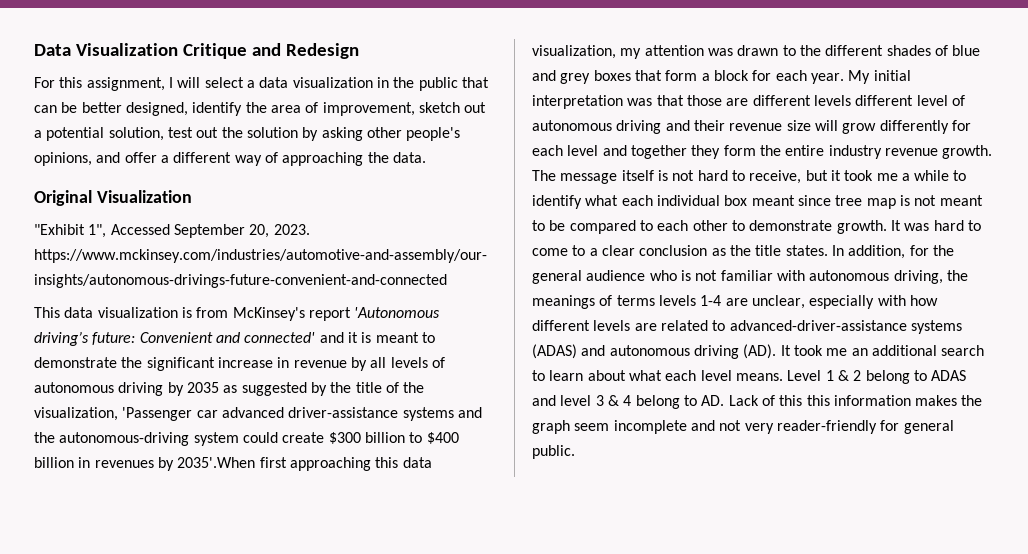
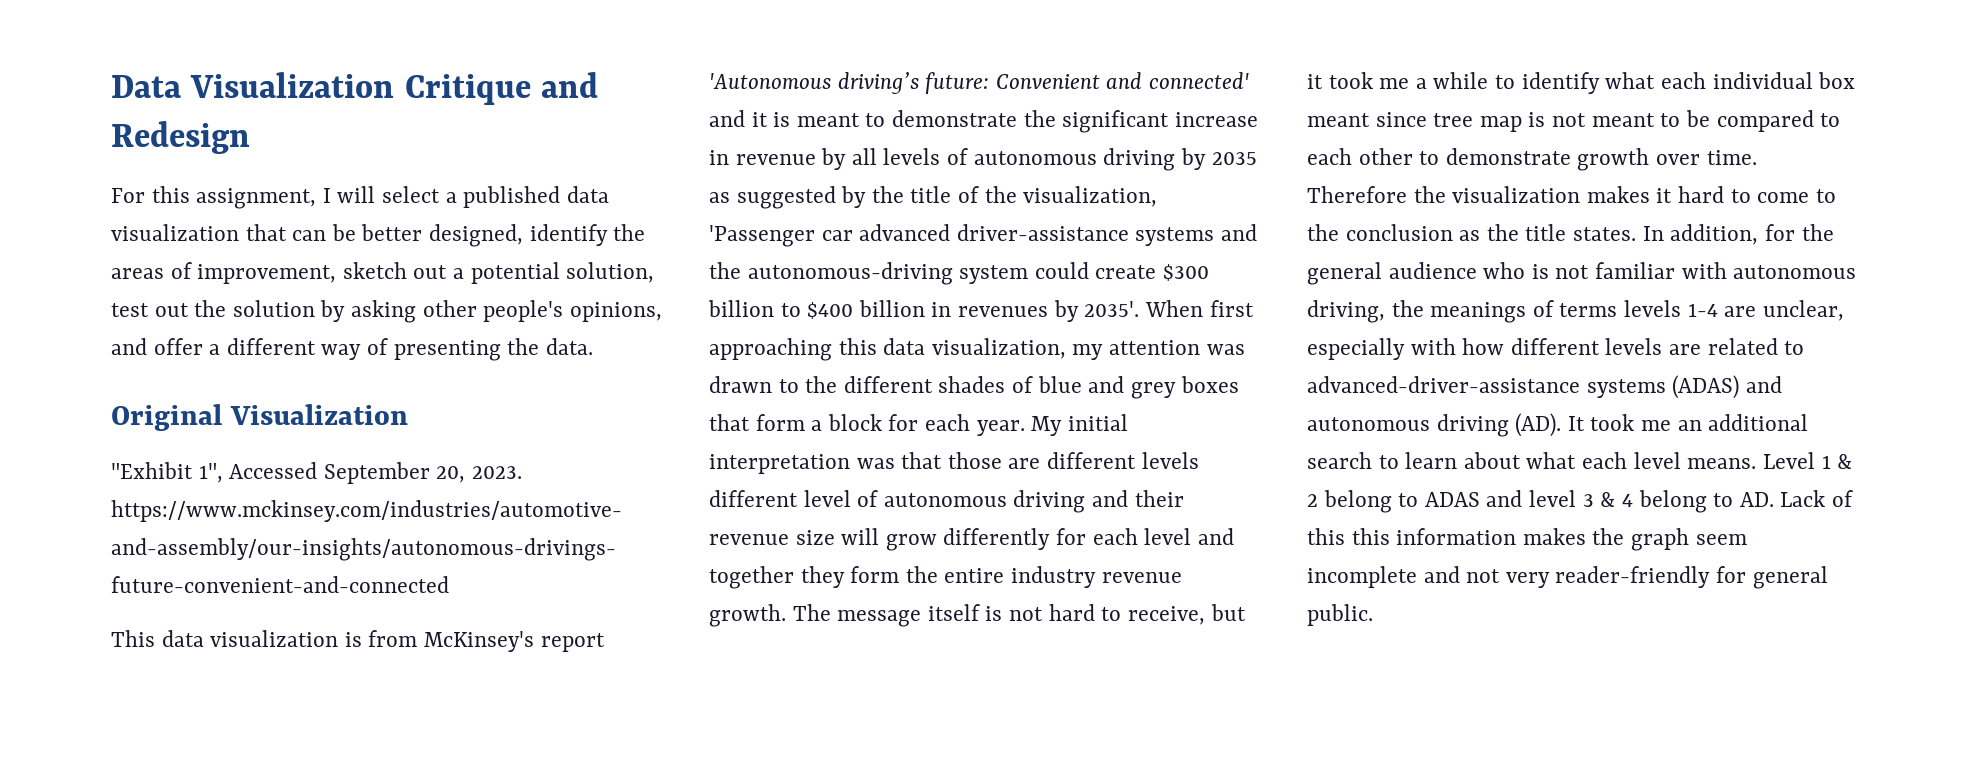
- For this assignment, I will select a data visualization in the public that can be better designed, identify the area of improvement, sketch out a potential solution, test out the solution by asking other people's opinions, and offer a different way of approaching the data.
+ For this assignment, I will select a published data visualization that can be better designed, identify the areas of improvement, sketch out a potential solution, test out the solution by asking other people's opinions, and offer a different way of presenting the data.
- Convenient and connected' and it is meant to demonstrate the significant increase in revenue by all levels of autonomous driving by 2035 as suggested by the title of the visualization, 'Passenger car advanced driver-assistance systems and the autonomous-driving system could create $300 billion to $400 billion in revenues by 2035'.When first approaching this data visualization, my attention was drawn to the different shades of blue and grey boxes that form a block for each year.
+ Convenient and connected' and it is meant to demonstrate the significant increase in revenue by all levels of autonomous driving by 2035 as suggested by the title of the visualization, 'Passenger car advanced driver-assistance systems and the autonomous-driving system could create $300 billion to $400 billion in revenues by 2035'. When first approaching this data visualization, my attention was drawn to the different shades of blue and grey boxes that form a block for each year.
- The message itself is not hard to receive, but it took me a while to identify what each individual box meant since tree map is not meant to be compared to each other to demonstrate growth. It was hard to come to a clear conclusion as the title states.
+ The message itself is not hard to receive, but it took me a while to identify what each individual box meant since tree map is not meant to be compared to each other to demonstrate growth over time. Therefore the visualization makes it hard to come to the conclusion as the title states.

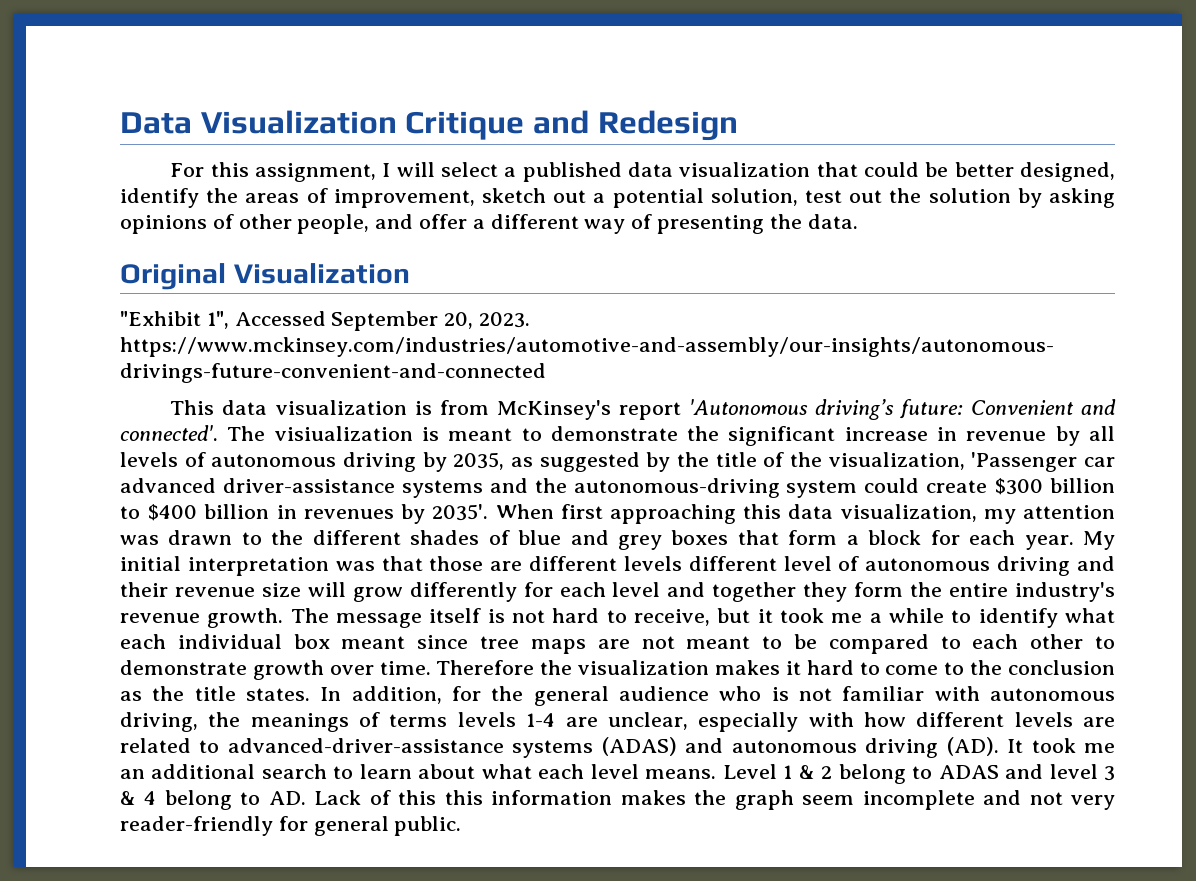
- For this assignment, I will select a published data visualization that can be better designed, identify the areas of improvement, sketch out a potential solution, test out the solution by asking other people's opinions, and offer a different way of presenting the data.
+ For this assignment, I will select a published data visualization that could be better designed, identify the areas of improvement, sketch out a potential solution, test out the solution by asking opinions of other people, and offer a different way of presenting the data.
- This data visualization is from McKinsey's report 'Autonomous driving’s future: Convenient and connected' and it is meant to demonstrate the significant increase in revenue by all levels of autonomous driving by 2035 as suggested by the title of the visualization, 'Passenger car advanced driver-assistance systems and the autonomous-driving system could create $300 billion to $400 billion in revenues by 2035'.
+ This data visualization is from McKinsey's report 'Autonomous driving’s future: Convenient and connected'. The visiualization is meant to demonstrate the significant increase in revenue by all levels of autonomous driving by 2035, as suggested by the title of the visualization, 'Passenger car advanced driver-assistance systems and the autonomous-driving system could create $300 billion to $400 billion in revenues by 2035'.
- My initial interpretation was that those are different levels different level of autonomous driving and their revenue size will grow differently for each level and together they form the entire industry revenue growth.
+ My initial interpretation was that those are different levels different level of autonomous driving and their revenue size will grow differently for each level and together they form the entire industry's revenue growth.
- The message itself is not hard to receive, but it took me a while to identify what each individual box meant since tree map is not meant to be compared to each other to demonstrate growth over time.
+ The message itself is not hard to receive, but it took me a while to identify what each individual box meant since tree maps are not meant to be compared to each other to demonstrate growth over time.

